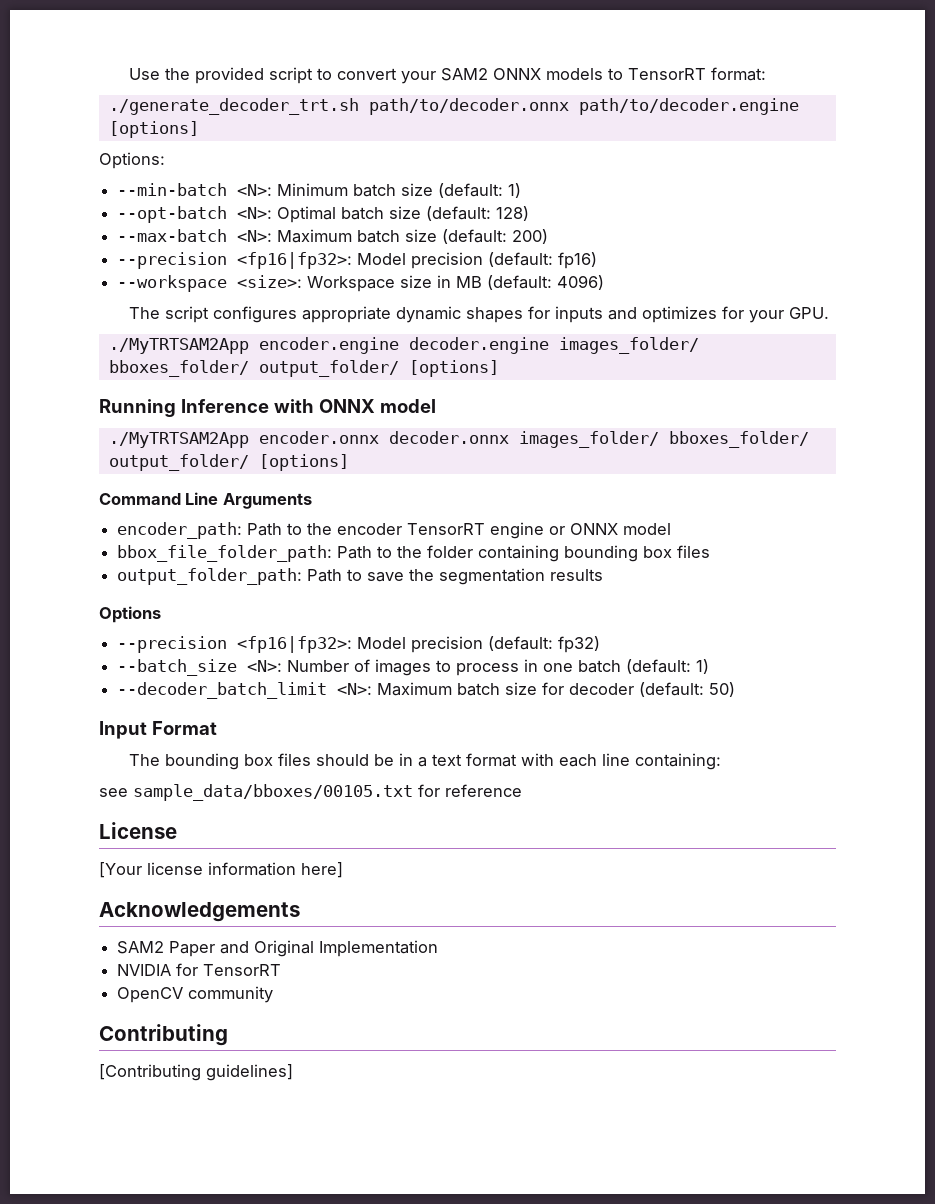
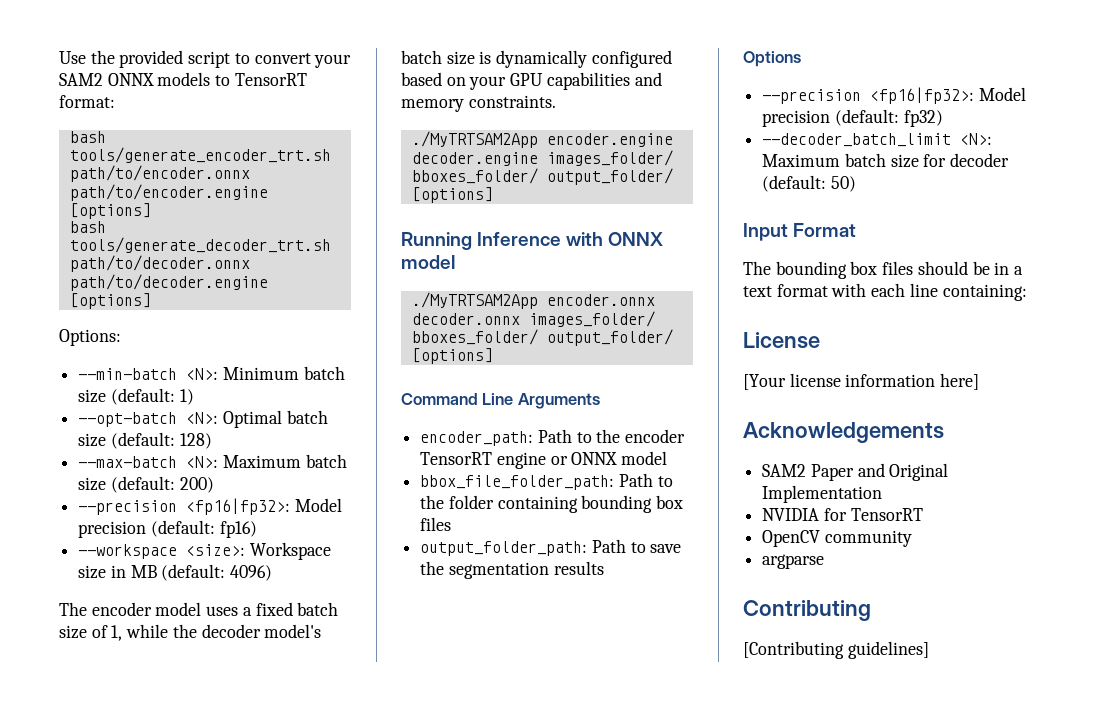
- ./generate_decoder_trt.sh path/to/decoder.onnx path/to/decoder.engine [options]
+ bash tools/generate_encoder_trt.sh path/to/encoder.onnx path/to/encoder.engine [options]
+ bash tools/generate_decoder_trt.sh path/to/decoder.onnx path/to/decoder.engine [options]
- The script configures appropriate dynamic shapes for inputs and optimizes for your GPU.
+ The encoder model uses a fixed batch size of 1, while the decoder model's batch size is dynamically configured based on your GPU capabilities and memory constraints.
- --batch_size <N>: Number of images to process in one batch (default: 1)
- see sample_data/bboxes/00105.txt for reference
+ argparse

